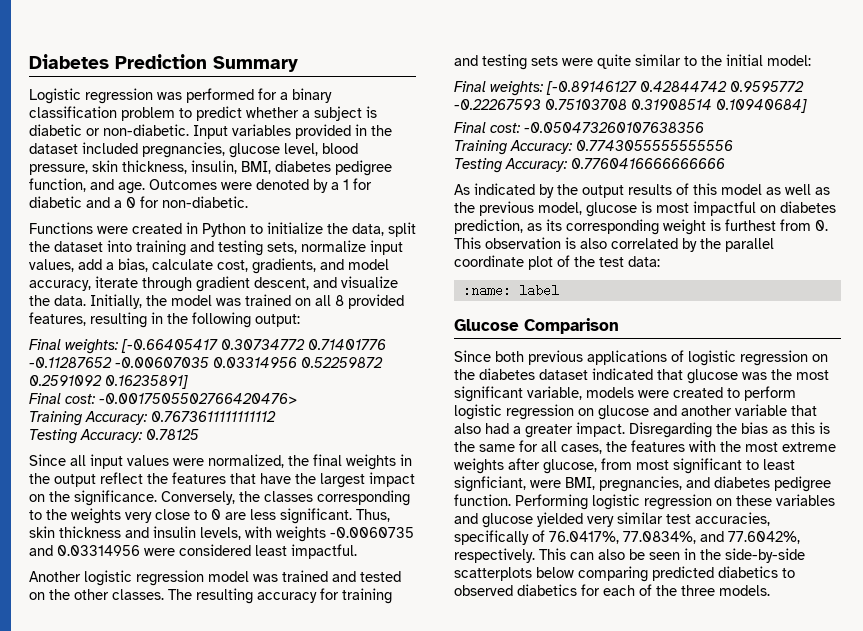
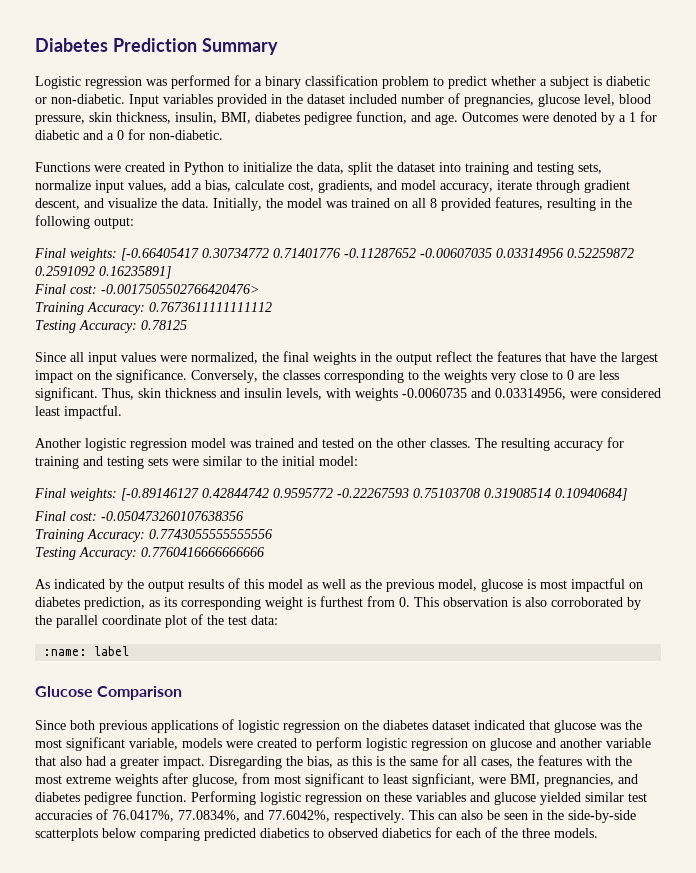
- Input variables provided in the dataset included pregnancies, glucose level, blood pressure, skin thickness, insulin, BMI, diabetes pedigree function, and age.
+ Input variables provided in the dataset included number of pregnancies, glucose level, blood pressure, skin thickness, insulin, BMI, diabetes pedigree function, and age.
- Thus, skin thickness and insulin levels, with weights -0.0060735 and 0.03314956 were considered least impactful.
+ Thus, skin thickness and insulin levels, with weights -0.0060735 and 0.03314956, were considered least impactful.
- The resulting accuracy for training and testing sets were quite similar to the initial model:
+ The resulting accuracy for training and testing sets were similar to the initial model:
- As indicated by the output results of this model as well as the previous model, glucose is most impactful on diabetes prediction, as its corresponding weight is furthest from 0. This observation is also correlated by the parallel coordinate plot of the test data:
+ As indicated by the output results of this model as well as the previous model, glucose is most impactful on diabetes prediction, as its corresponding weight is furthest from 0. This observation is also corroborated by the parallel coordinate plot of the test data:
- Disregarding the bias as this is the same for all cases, the features with the most extreme weights after glucose, from most significant to least signficiant, were BMI, pregnancies, and diabetes pedigree function.
+ Disregarding the bias, as this is the same for all cases, the features with the most extreme weights after glucose, from most significant to least signficiant, were BMI, pregnancies, and diabetes pedigree function.
- Performing logistic regression on these variables and glucose yielded very similar test accuracies, specifically of 76.0417%, 77.0834%, and 77.6042%, respectively.
+ Performing logistic regression on these variables and glucose yielded similar test accuracies of 76.0417%, 77.0834%, and 77.6042%, respectively.

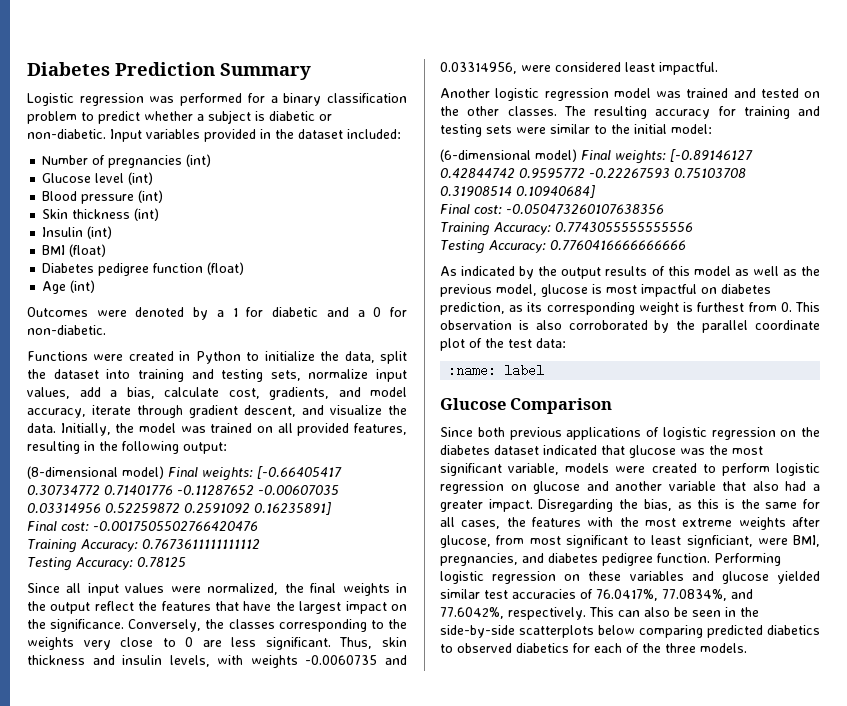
- Input variables provided in the dataset included number of pregnancies, glucose level, blood pressure, skin thickness, insulin, BMI, diabetes pedigree function, and age. Outcomes were denoted by a 1 for diabetic and a 0 for non-diabetic.
+ Input variables provided in the dataset included:
+ Number of pregnancies (int)
+ Glucose level (int)
+ Blood pressure (int)
+ Skin thickness (int)
+ Insulin (int)
+ BMI (float)
+ Diabetes pedigree function (float)
+ Age (int)
+ Outcomes were denoted by a 1 for diabetic and a 0 for non-diabetic.
- Initially, the model was trained on all 8 provided features, resulting in the following output:
+ Initially, the model was trained on all provided features, resulting in the following output:
- Final weights: [-0.66405417 0.30734772 0.71401776 -0.11287652 -0.00607035 0.03314956 0.52259872 0.2591092 0.16235891]
+ (8-dimensional model) Final weights: [-0.66405417 0.30734772 0.71401776 -0.11287652 -0.00607035 0.03314956 0.52259872 0.2591092 0.16235891]
- Final cost: -0.0017505502766420476>
+ Final cost: -0.0017505502766420476
- Final weights: [-0.89146127 0.42844742 0.9595772 -0.22267593 0.75103708 0.31908514 0.10940684]
+ (6-dimensional model) Final weights: [-0.89146127 0.42844742 0.9595772 -0.22267593 0.75103708 0.31908514 0.10940684]

